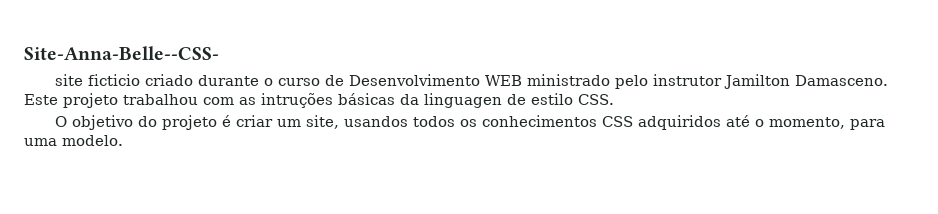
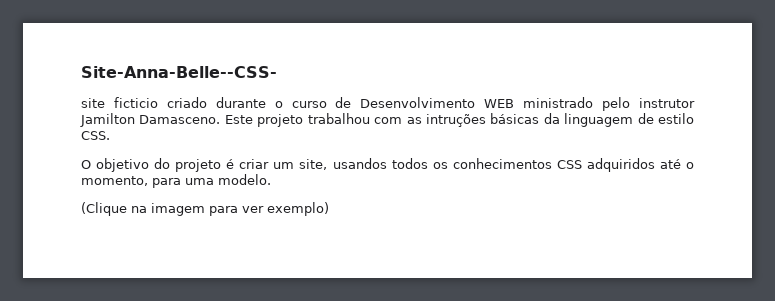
- Este projeto trabalhou com as intruções básicas da linguagen de estilo CSS.
+ Este projeto trabalhou com as intruções básicas da linguagem de estilo CSS.
+ (Clique na imagem para ver exemplo)

